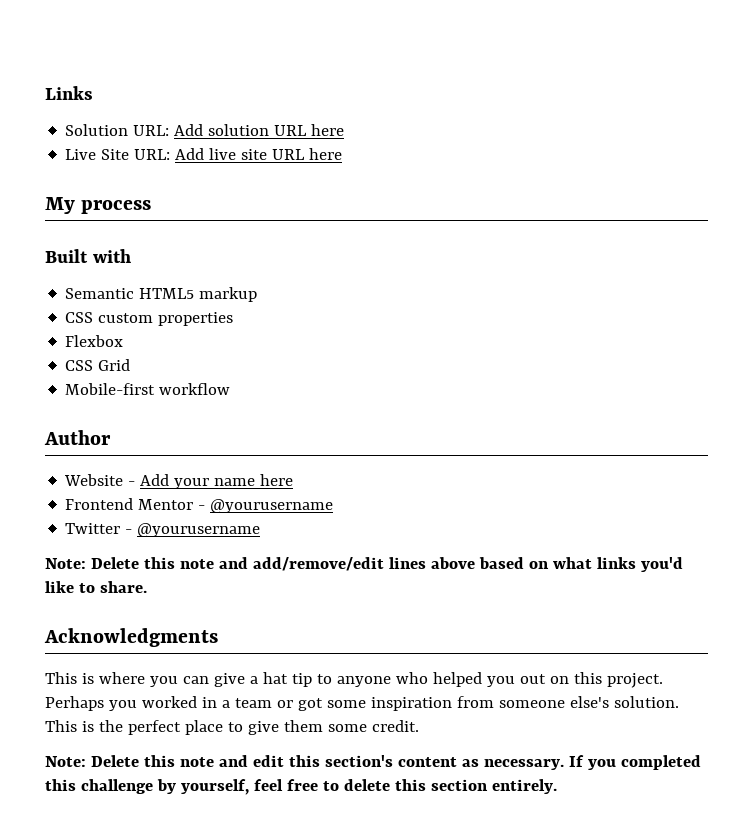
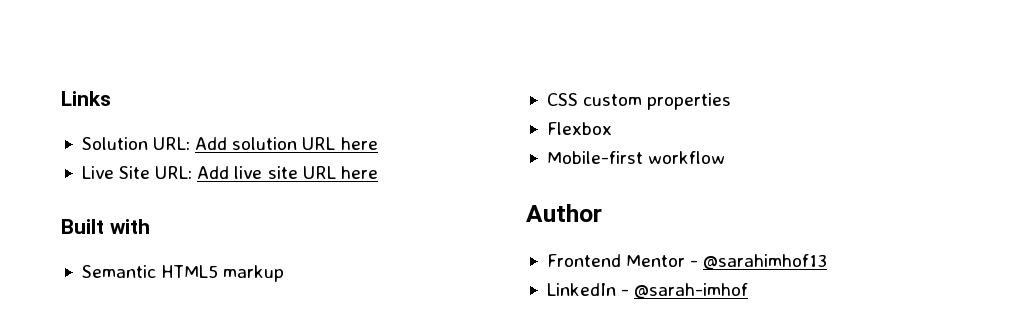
- My process
- CSS Grid
- Website - Add your name here
- Frontend Mentor - @yourusername
- Twitter - @yourusername
- Note: Delete this note and add/remove/edit lines above based on what links you'd like to share.
- Acknowledgments
- This is where you can give a hat tip to anyone who helped you out on this project. Perhaps you worked in a team or got some inspiration from someone else's solution. This is the perfect place to give them some credit.
- Note: Delete this note and edit this section's content as necessary. If you completed this challenge by yourself, feel free to delete this section entirely.
+ Frontend Mentor - @sarahimhof13
+ LinkedIn - @sarah-imhof

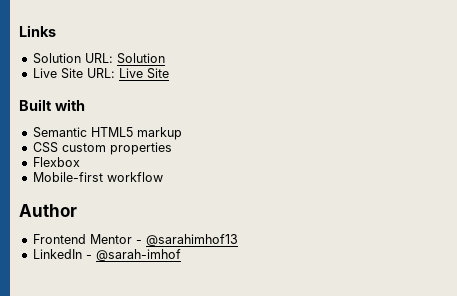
- Solution URL: Add solution URL here
+ Solution URL: Solution
- Live Site URL: Add live site URL here
+ Live Site URL: Live Site

